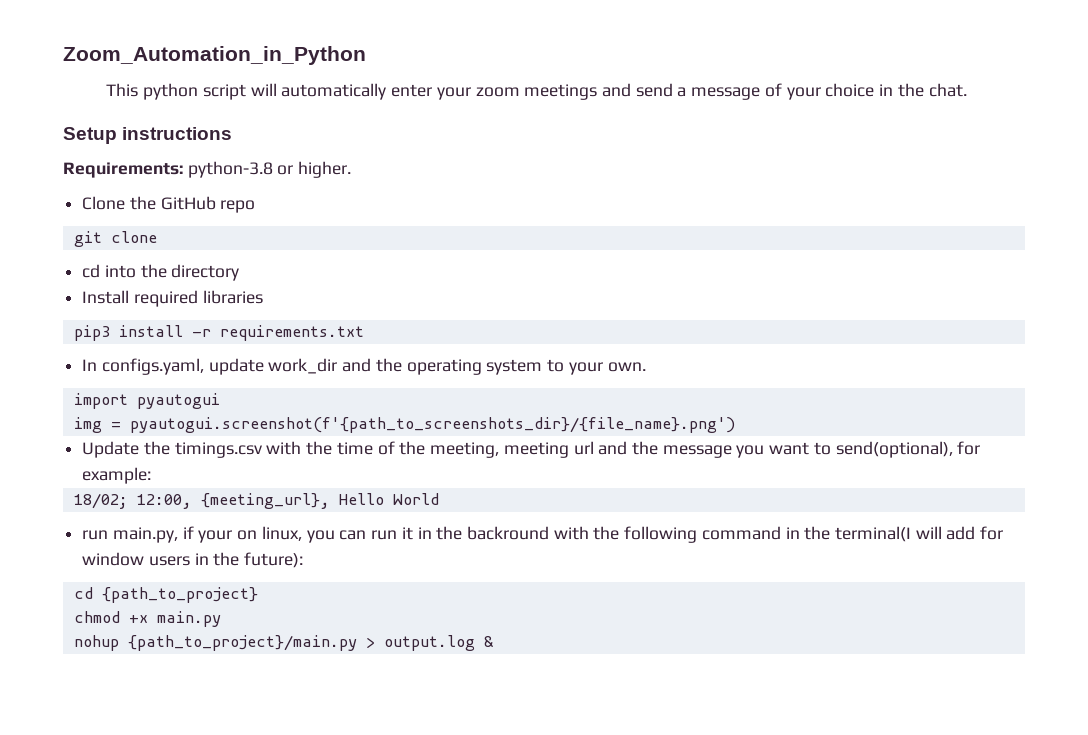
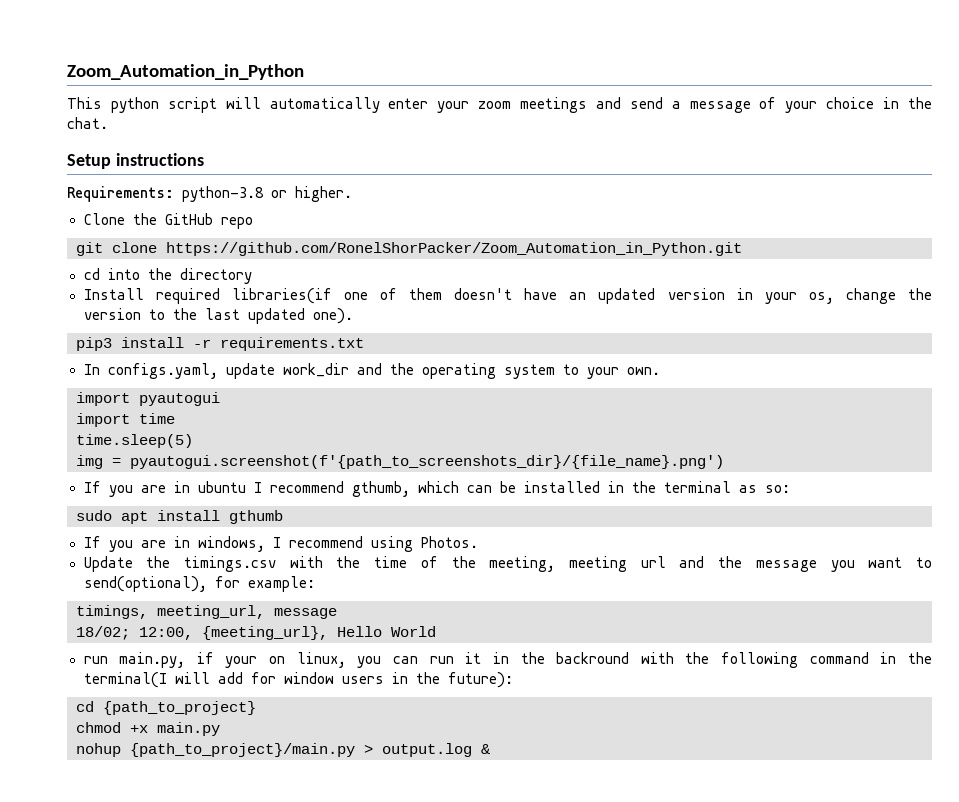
- git clone
+ git clone https://github.com/RonelShorPacker/Zoom_Automation_in_Python.git
- Install required libraries
+ Install required libraries(if one of them doesn't have an updated version in your os, change the version to the last updated one).
+ import time
+ time.sleep(5)
+ If you are in ubuntu I recommend gthumb, which can be installed in the terminal as so:
+ sudo apt install gthumb
+ If you are in windows, I recommend using Photos.
+ timings, meeting_url, message

